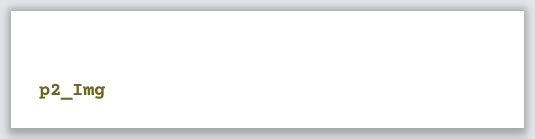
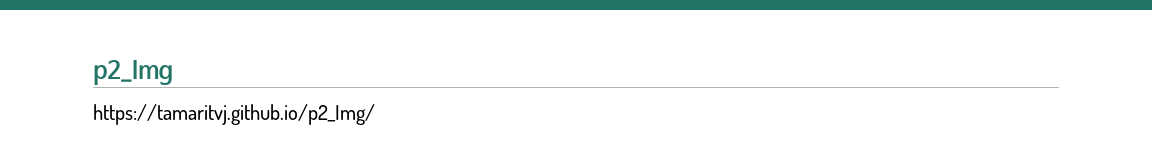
+ https://tamaritvj.github.io/p2_Img/

